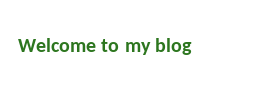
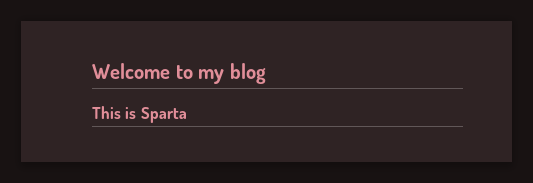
+ This is Sparta

